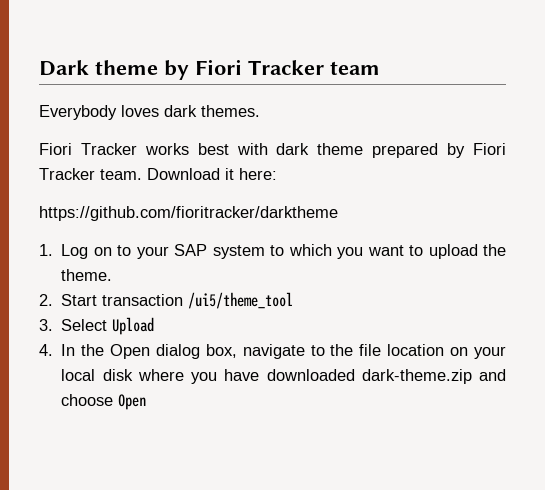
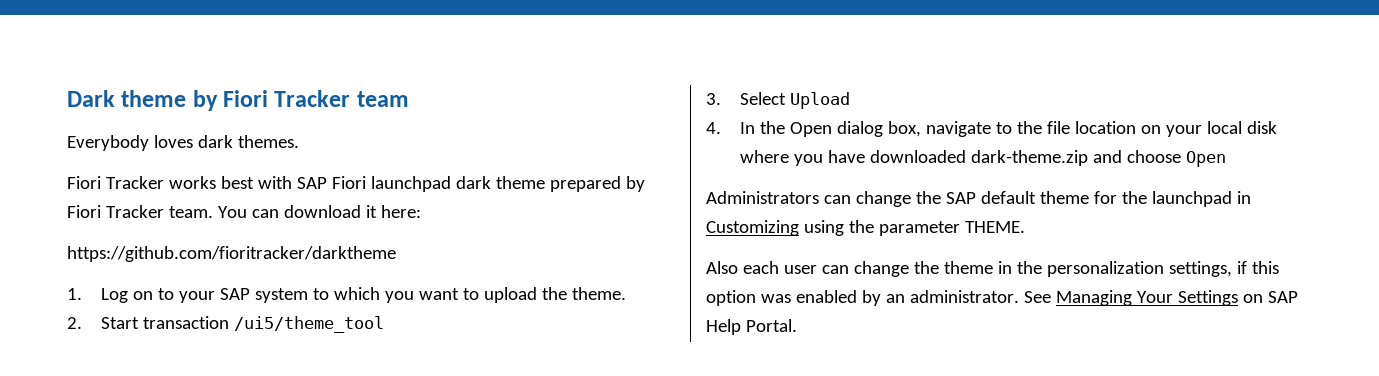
- Fiori Tracker works best with dark theme prepared by Fiori Tracker team.
+ Fiori Tracker works best with SAP Fiori launchpad dark theme prepared by Fiori Tracker team.
- Download it here:
+ You can download it here:
+ Administrators can change the SAP default theme for the launchpad in Customizing using the parameter THEME.
+ Also each user can change the theme in the personalization settings, if this option was enabled by an administrator. See Managing Your Settings on SAP Help Portal.

